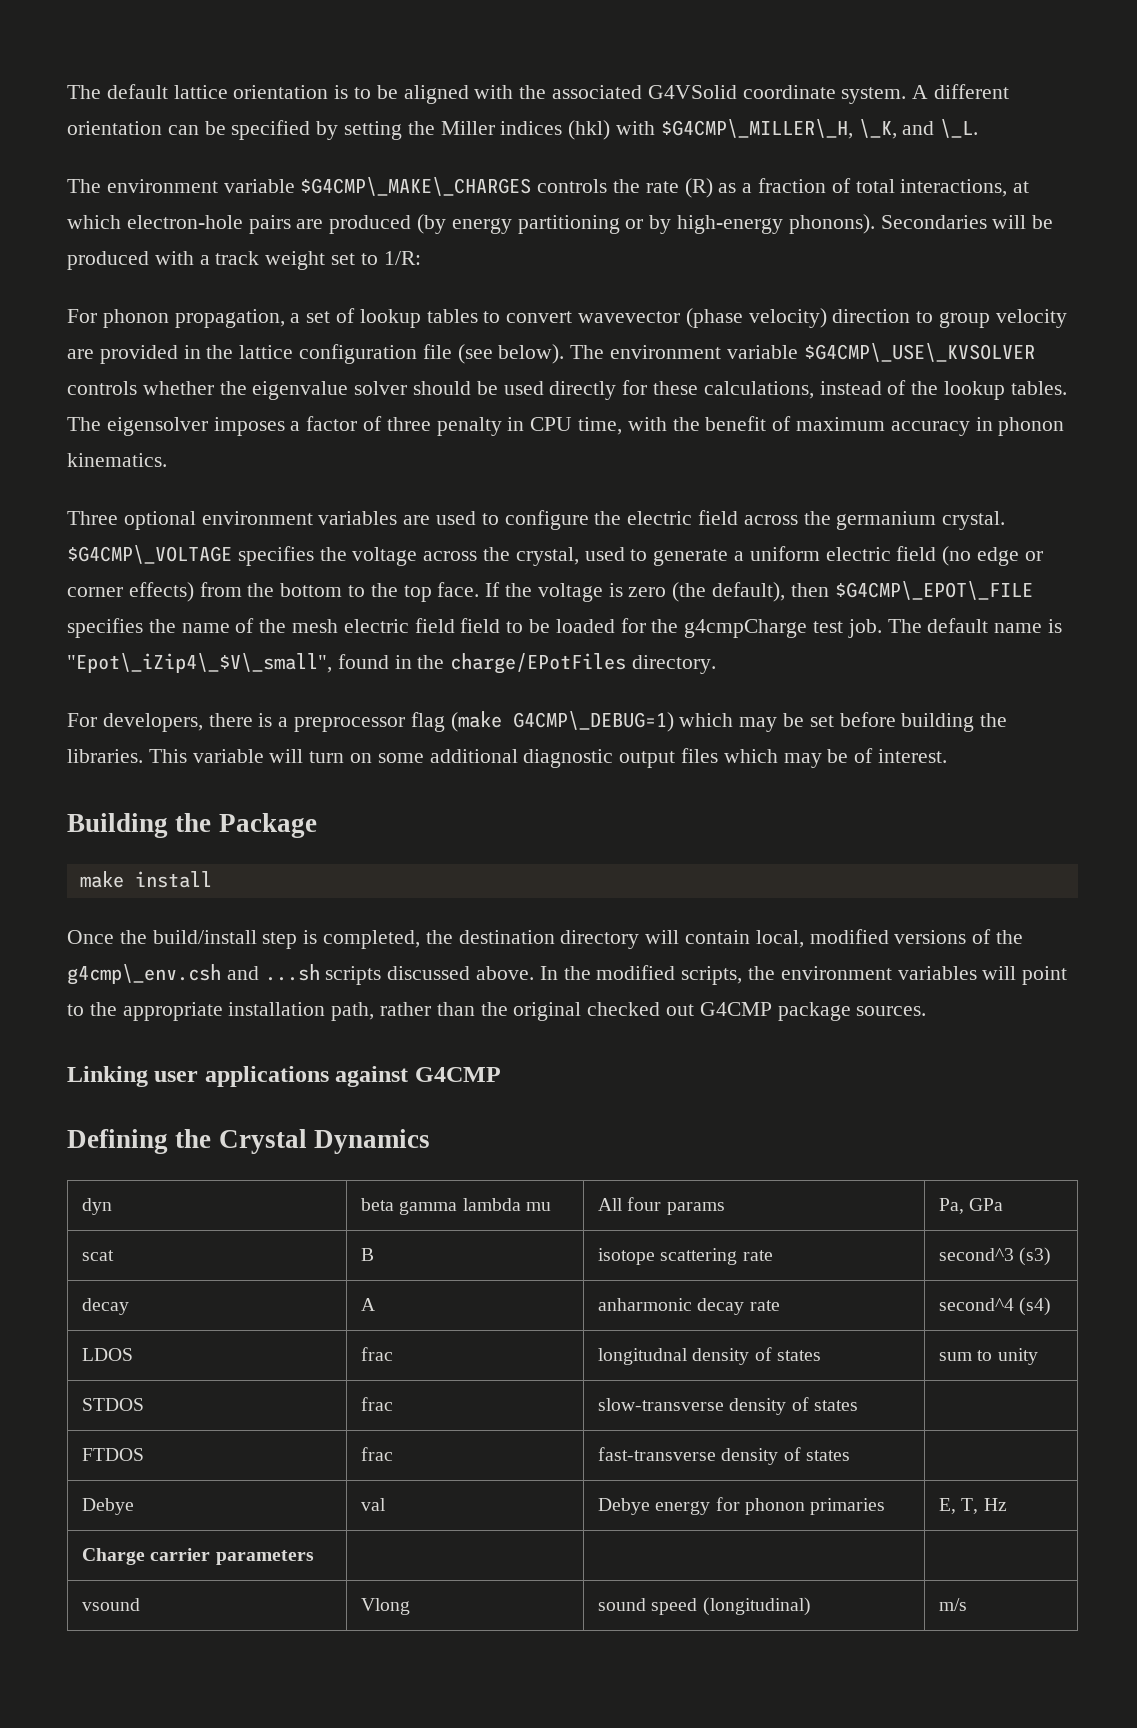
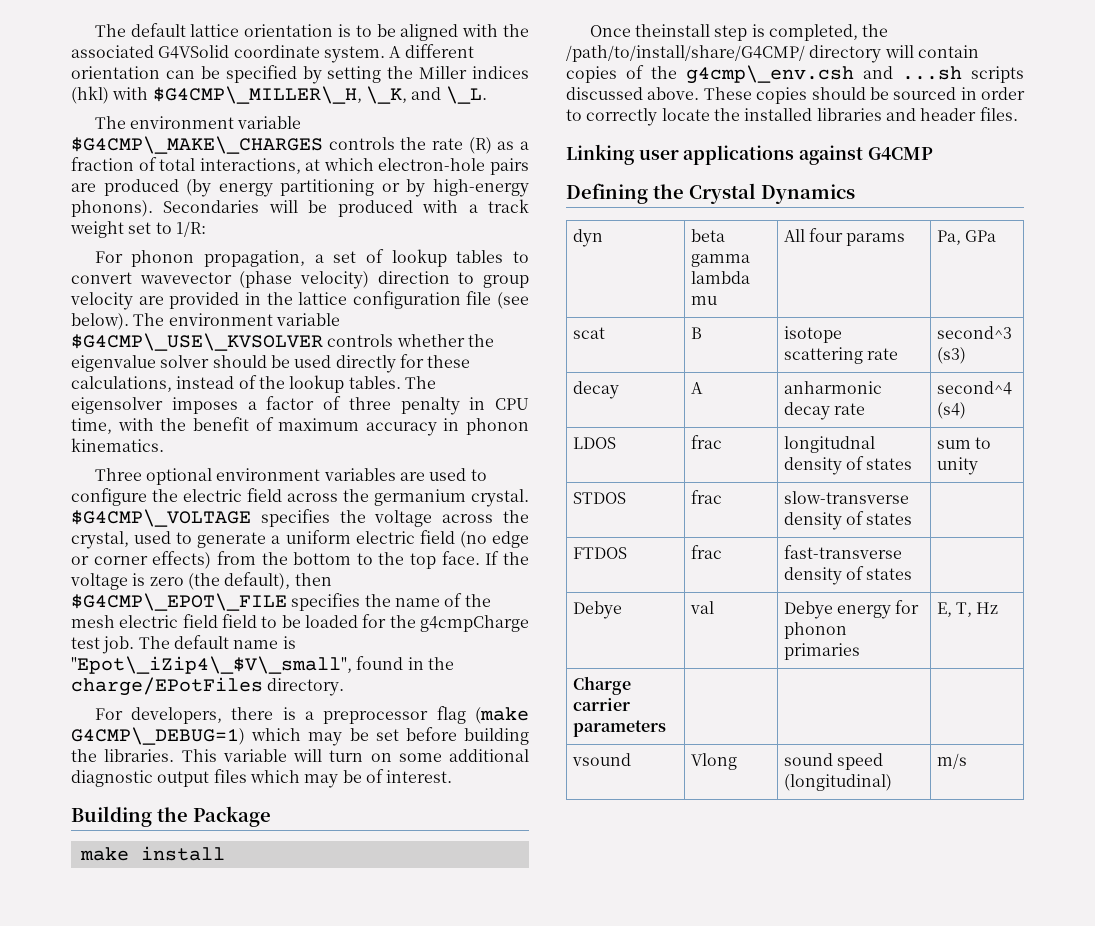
- Once the build/install step is completed, the destination directory will contain local, modified versions of the g4cmp\_env.csh and ...sh scripts discussed above.
+ Once theinstall step is completed, the /path/to/install/share/G4CMP/ directory will contain copies of the g4cmp\_env.csh and ...sh scripts discussed above.
- In the modified scripts, the environment variables will point to the appropriate installation path, rather than the original checked out G4CMP package sources.
+ These copies should be sourced in order to correctly locate the installed libraries and header files.

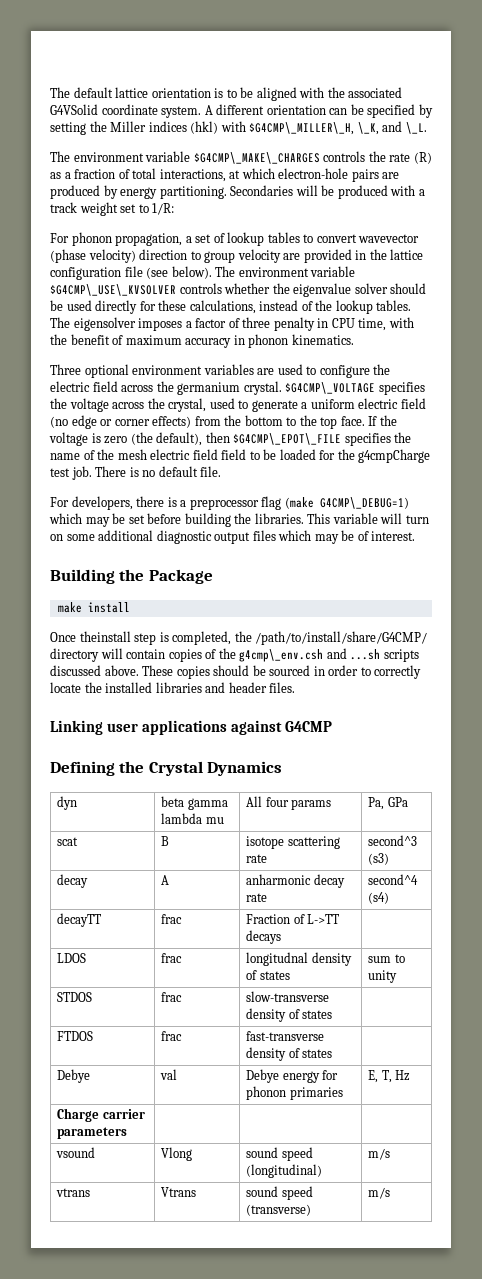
- The environment variable $G4CMP\_MAKE\_CHARGES controls the rate (R) as a fraction of total interactions, at which electron-hole pairs are produced (by energy partitioning or by high-energy phonons).
+ The environment variable $G4CMP\_MAKE\_CHARGES controls the rate (R) as a fraction of total interactions, at which electron-hole pairs are produced by energy partitioning.
- The default name is "Epot\_iZip4\_$V\_small", found in the charge/EPotFiles directory.
+ There is no default file.
+ decayTT | frac | Fraction of L->TT decays |
+ vtrans | Vtrans | sound speed (transverse) | m/s

